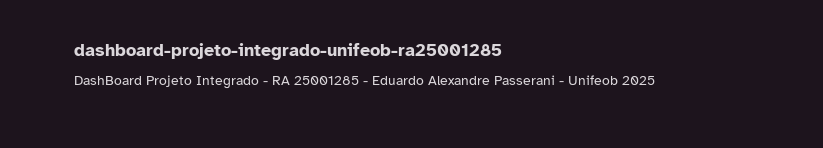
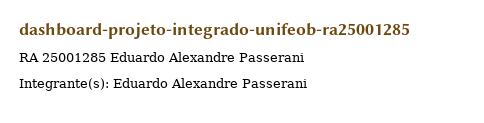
- DashBoard Projeto Integrado - RA 25001285 - Eduardo Alexandre Passerani - Unifeob 2025
+ RA 25001285 Eduardo Alexandre Passerani
+ Integrante(s): Eduardo Alexandre Passerani

